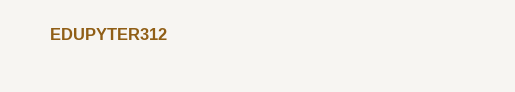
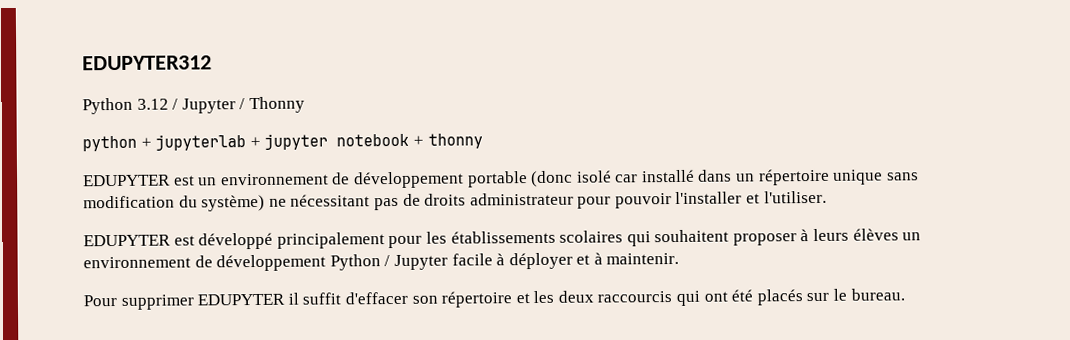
+ Python 3.12 / Jupyter / Thonny
+ python + jupyterlab + jupyter notebook + thonny
+ EDUPYTER est un environnement de développement portable (donc isolé car installé dans un répertoire unique sans modification du système) ne nécessitant pas de droits administrateur pour pouvoir l'installer et l'utiliser.
+ EDUPYTER est développé principalement pour les établissements scolaires qui souhaitent proposer à leurs élèves un environnement de développement Python / Jupyter facile à déployer et à maintenir.
+ Pour supprimer EDUPYTER il suffit d'effacer son répertoire et les deux raccourcis qui ont été placés sur le bureau.

